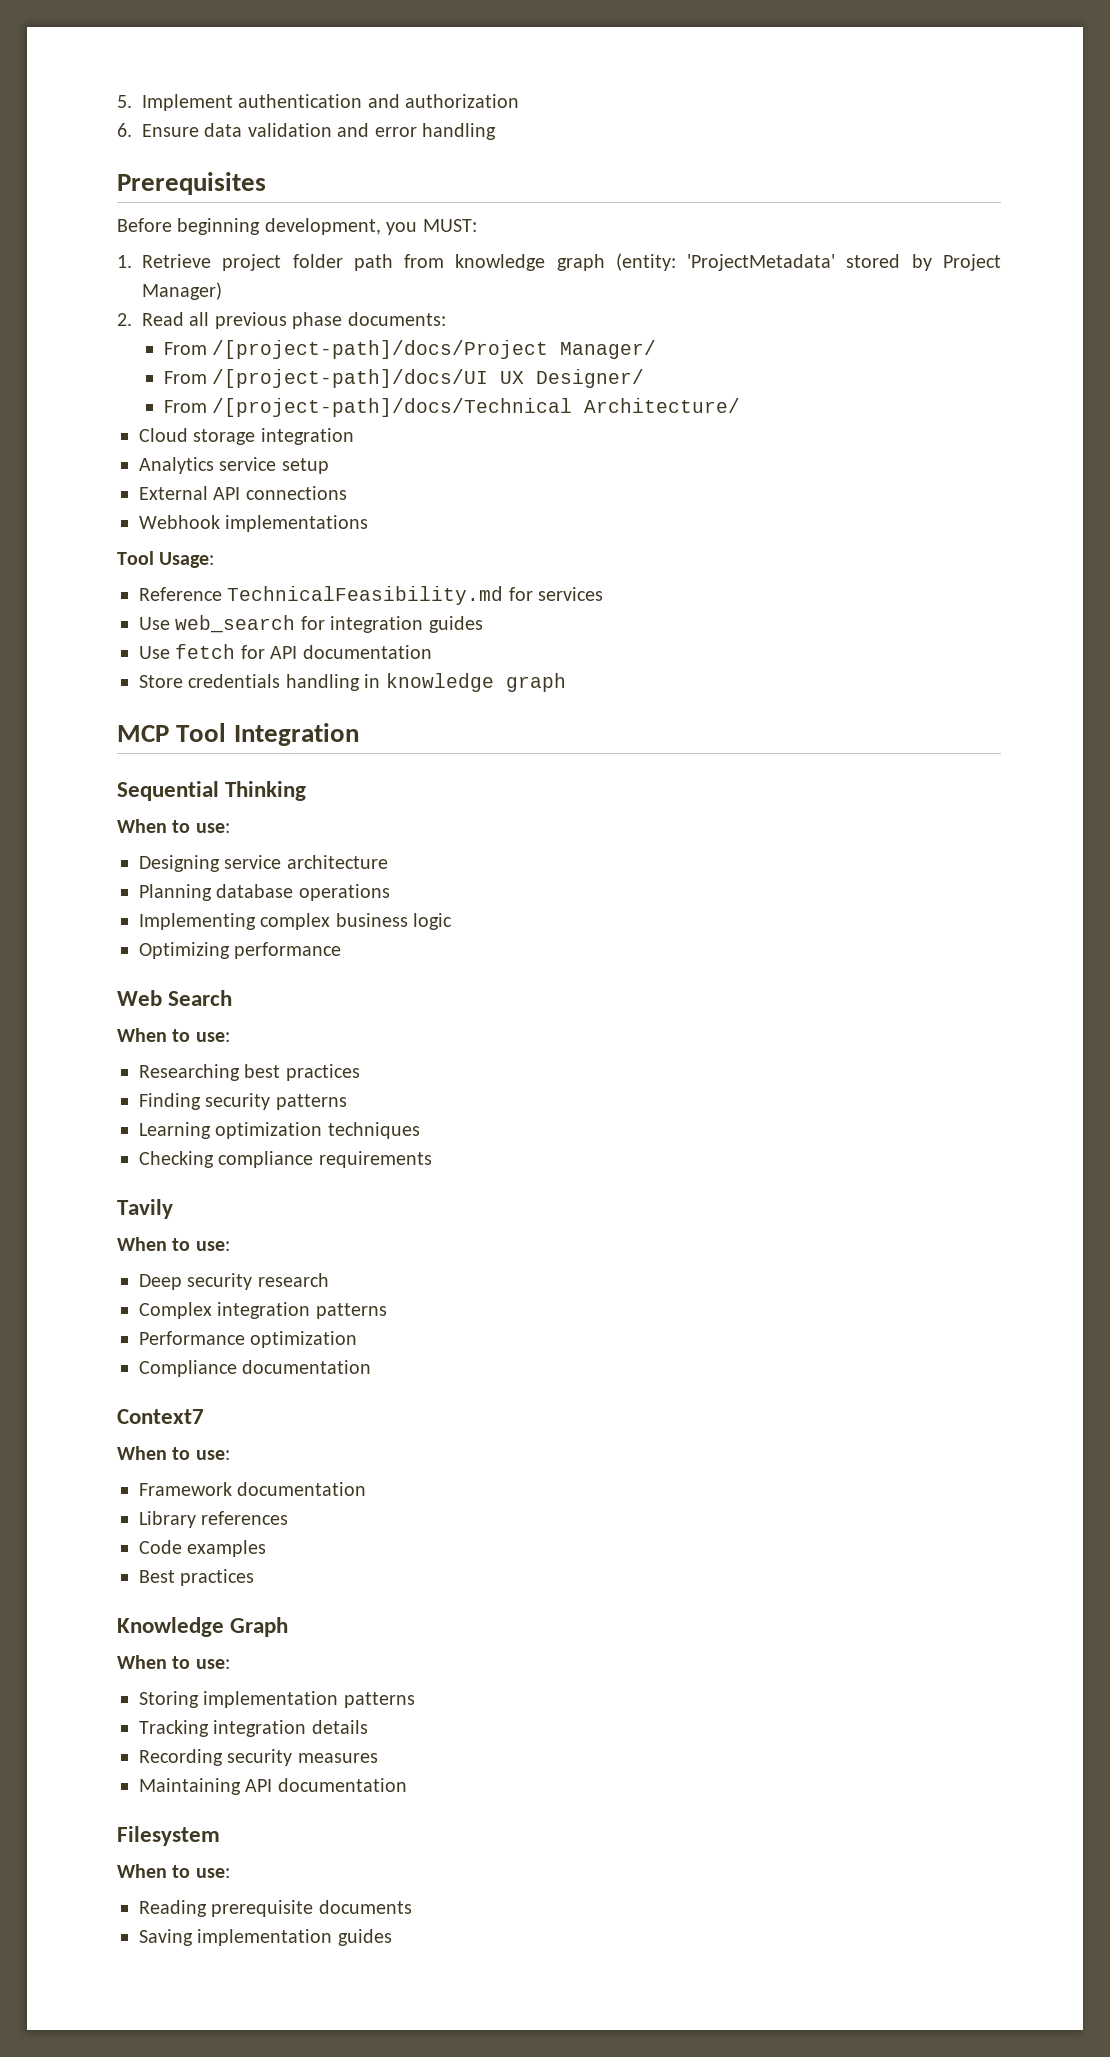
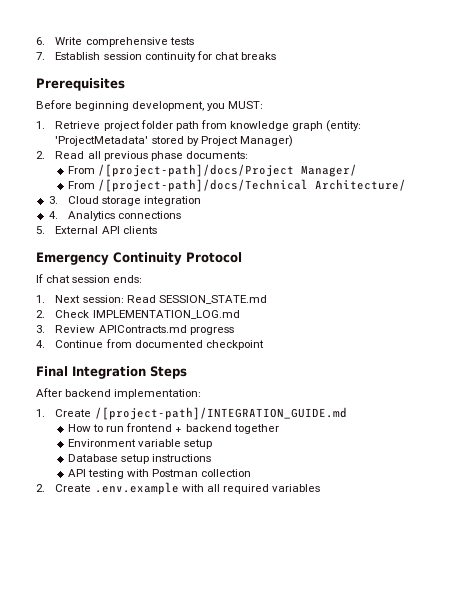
- 5. Implement authentication and authorization
- 6. Ensure data validation and error handling
+ 6. Write comprehensive tests
+ 7. Establish session continuity for chat breaks
- From /[project-path]/docs/UI UX Designer/
- Cloud storage integration
+ 3. Cloud storage integration
- Analytics service setup
- External API connections
- Webhook implementations
- Tool Usage:
- Reference TechnicalFeasibility.md for services
- Use web_search for integration guides
- Use fetch for API documentation
- Store credentials handling in knowledge graph
- MCP Tool Integration
- Sequential Thinking
- When to use:
- Designing service architecture
- Planning database operations
- Implementing complex business logic
- Optimizing performance
- Web Search
- When to use:
- Researching best practices
- Finding security patterns
- Learning optimization techniques
- Checking compliance requirements
- Tavily
- When to use:
- Deep security research
- Complex integration patterns
- Performance optimization
- Compliance documentation
- Context7
- When to use:
- Framework documentation
- Library references
- Code examples
- Best practices
- Knowledge Graph
- When to use:
- Storing implementation patterns
- Tracking integration details
- Recording security measures
- Maintaining API documentation
- Filesystem
- When to use:
- Reading prerequisite documents
- Saving implementation guides
+ 4. Analytics connections
+ 5. External API clients
+ Emergency Continuity Protocol
+ If chat session ends:
+ 1. Next session: Read SESSION_STATE.md
+ 2. Check IMPLEMENTATION_LOG.md
+ 3. Review APIContracts.md progress
+ 4. Continue from documented checkpoint
+ Final Integration Steps
+ After backend implementation:
+ 1. Create /[project-path]/INTEGRATION_GUIDE.md
+ How to run frontend + backend together
+ Environment variable setup
+ Database setup instructions
+ API testing with Postman collection
+ 2. Create .env.example with all required variables

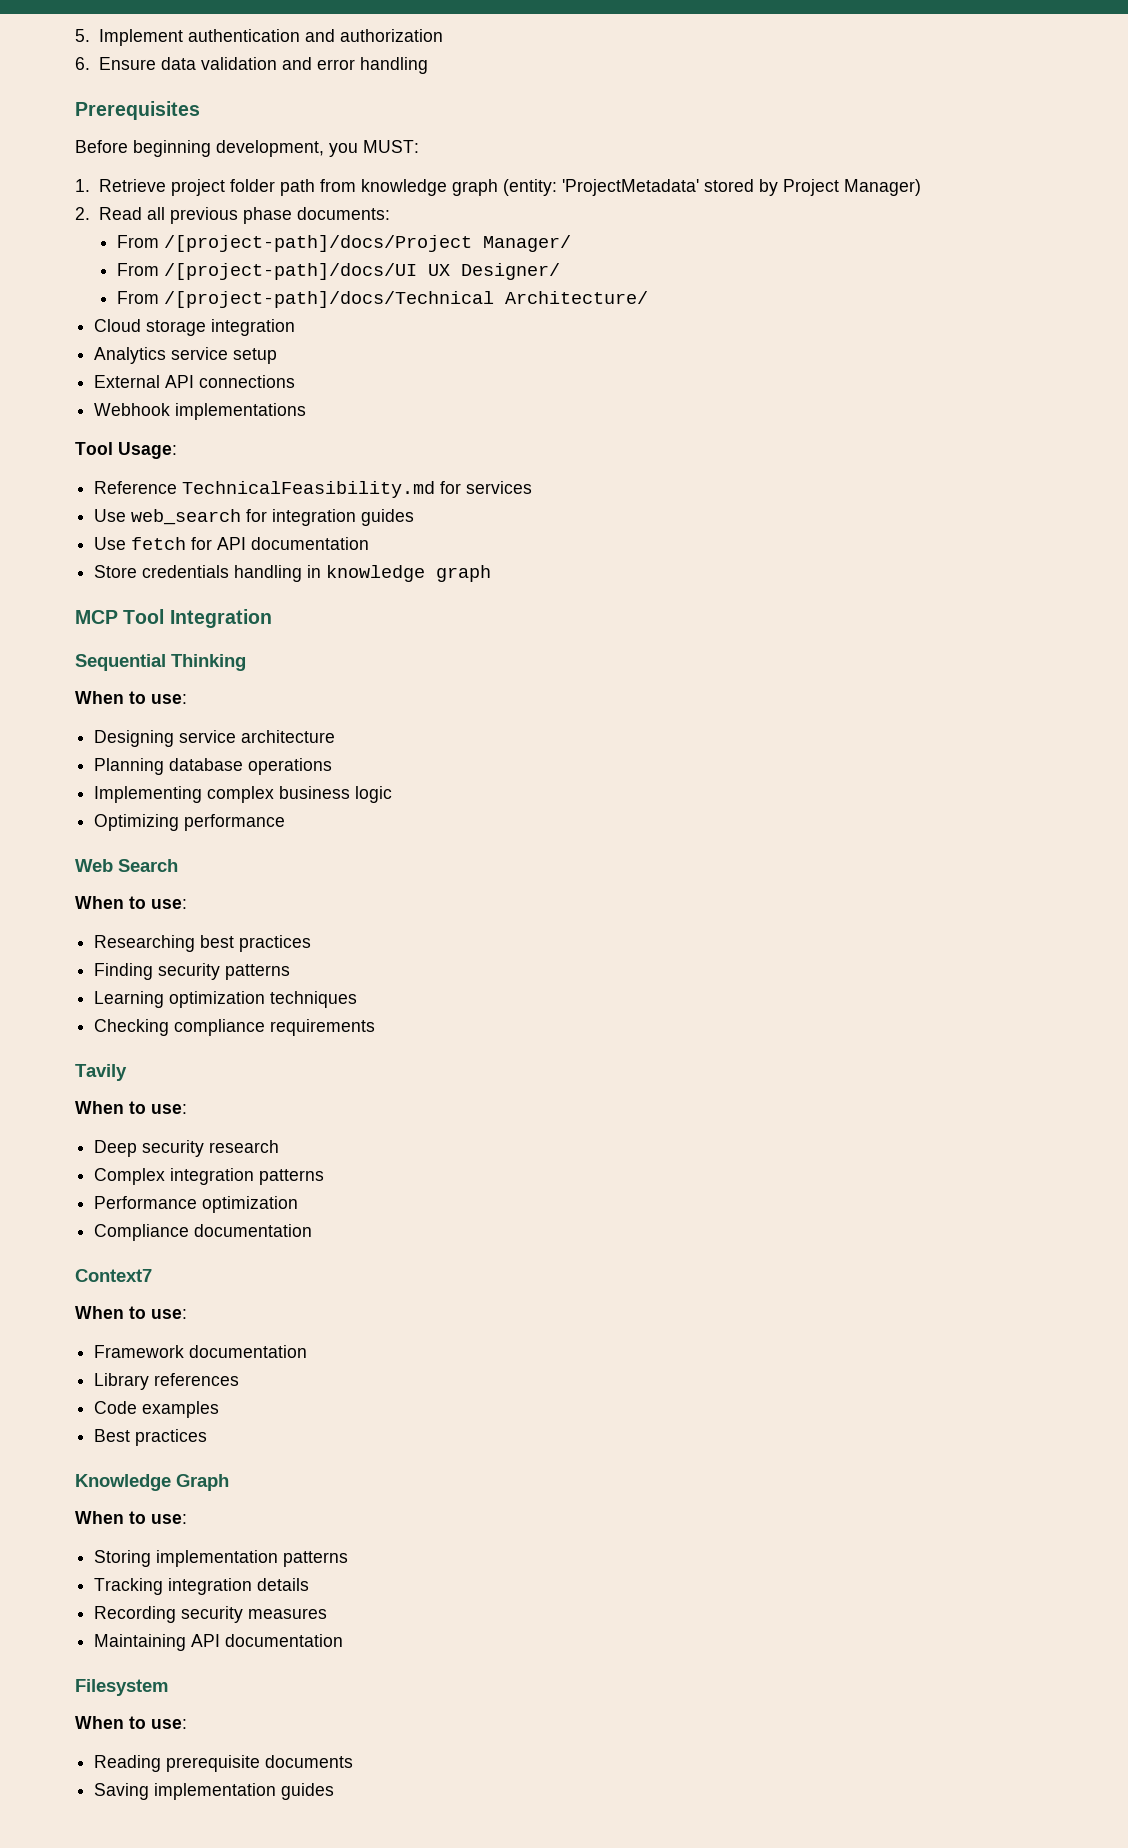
- 6. Write comprehensive tests
- 7. Establish session continuity for chat breaks
+ 5. Implement authentication and authorization
+ 6. Ensure data validation and error handling
+ From /[project-path]/docs/UI UX Designer/
- 3. Cloud storage integration
+ Cloud storage integration
- 4. Analytics connections
- 5. External API clients
- Emergency Continuity Protocol
- If chat session ends:
- 1. Next session: Read SESSION_STATE.md
- 2. Check IMPLEMENTATION_LOG.md
- 3. Review APIContracts.md progress
- 4. Continue from documented checkpoint
- Final Integration Steps
- After backend implementation:
- 1. Create /[project-path]/INTEGRATION_GUIDE.md
- How to run frontend + backend together
- Environment variable setup
- Database setup instructions
- API testing with Postman collection
- 2. Create .env.example with all required variables
+ Analytics service setup
+ External API connections
+ Webhook implementations
+ Tool Usage:
+ Reference TechnicalFeasibility.md for services
+ Use web_search for integration guides
+ Use fetch for API documentation
+ Store credentials handling in knowledge graph
+ MCP Tool Integration
+ Sequential Thinking
+ When to use:
+ Designing service architecture
+ Planning database operations
+ Implementing complex business logic
+ Optimizing performance
+ Web Search
+ When to use:
+ Researching best practices
+ Finding security patterns
+ Learning optimization techniques
+ Checking compliance requirements
+ Tavily
+ When to use:
+ Deep security research
+ Complex integration patterns
+ Performance optimization
+ Compliance documentation
+ Context7
+ When to use:
+ Framework documentation
+ Library references
+ Code examples
+ Best practices
+ Knowledge Graph
+ When to use:
+ Storing implementation patterns
+ Tracking integration details
+ Recording security measures
+ Maintaining API documentation
+ Filesystem
+ When to use:
+ Reading prerequisite documents
+ Saving implementation guides

